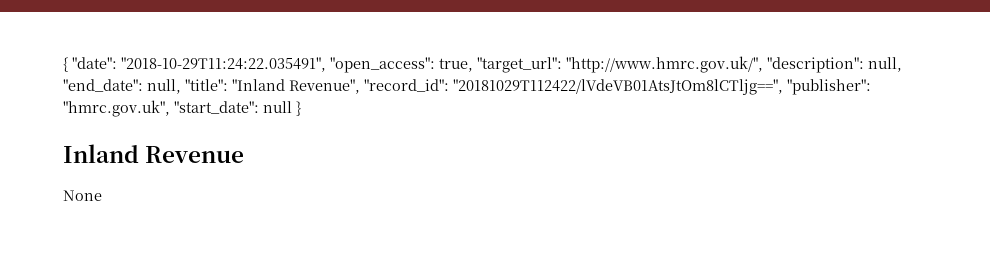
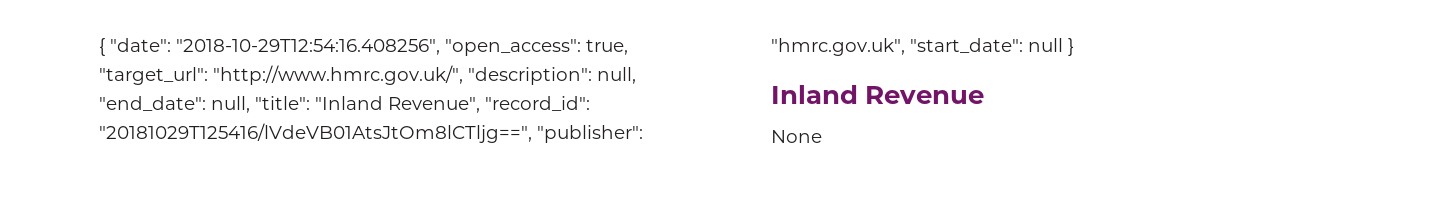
- { "date": "2018-10-29T11:24:22.035491", "open_access": true, "target_url": "http://www.hmrc.gov.uk/", "description": null, "end_date": null, "title": "Inland Revenue", "record_id": "20181029T112422/lVdeVB01AtsJtOm8lCTljg==", "publisher": "hmrc.gov.uk", "start_date": null }
+ { "date": "2018-10-29T12:54:16.408256", "open_access": true, "target_url": "http://www.hmrc.gov.uk/", "description": null, "end_date": null, "title": "Inland Revenue", "record_id": "20181029T125416/lVdeVB01AtsJtOm8lCTljg==", "publisher": "hmrc.gov.uk", "start_date": null }

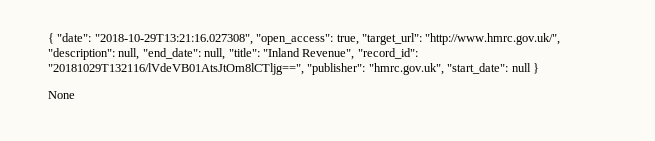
- { "date": "2018-10-29T12:54:16.408256", "open_access": true, "target_url": "http://www.hmrc.gov.uk/", "description": null, "end_date": null, "title": "Inland Revenue", "record_id": "20181029T125416/lVdeVB01AtsJtOm8lCTljg==", "publisher": "hmrc.gov.uk", "start_date": null }
+ { "date": "2018-10-29T13:21:16.027308", "open_access": true, "target_url": "http://www.hmrc.gov.uk/", "description": null, "end_date": null, "title": "Inland Revenue", "record_id": "20181029T132116/lVdeVB01AtsJtOm8lCTljg==", "publisher": "hmrc.gov.uk", "start_date": null }
- Inland Revenue

